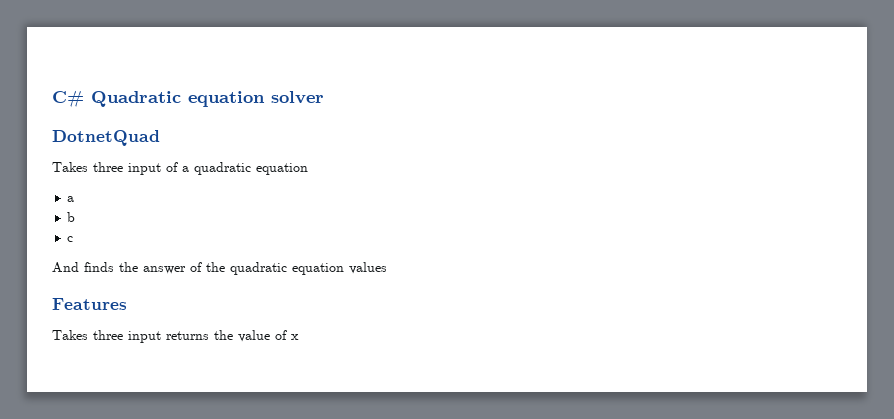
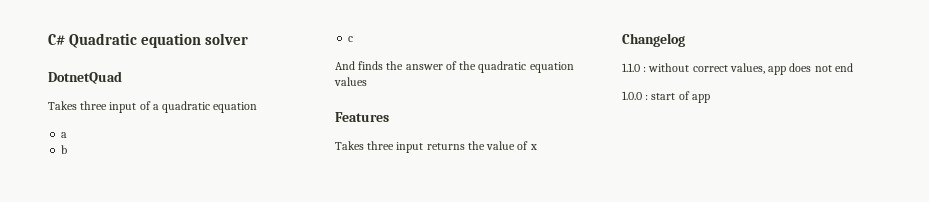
+ Changelog
+ 1.1.0 : without correct values, app does not end
+ 1.0.0 : start of app

